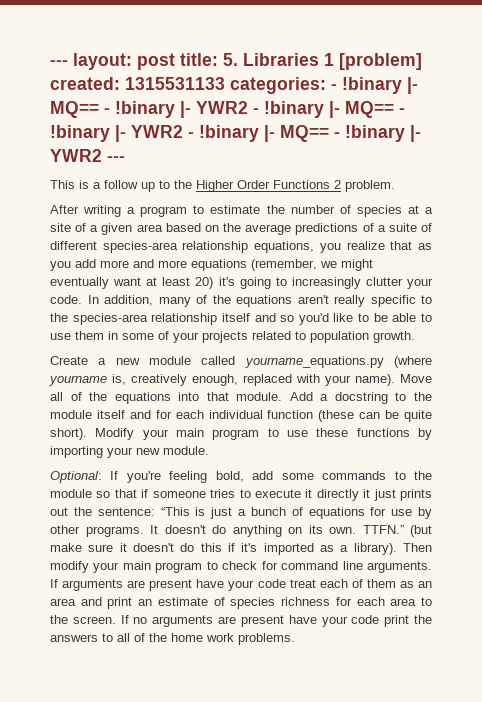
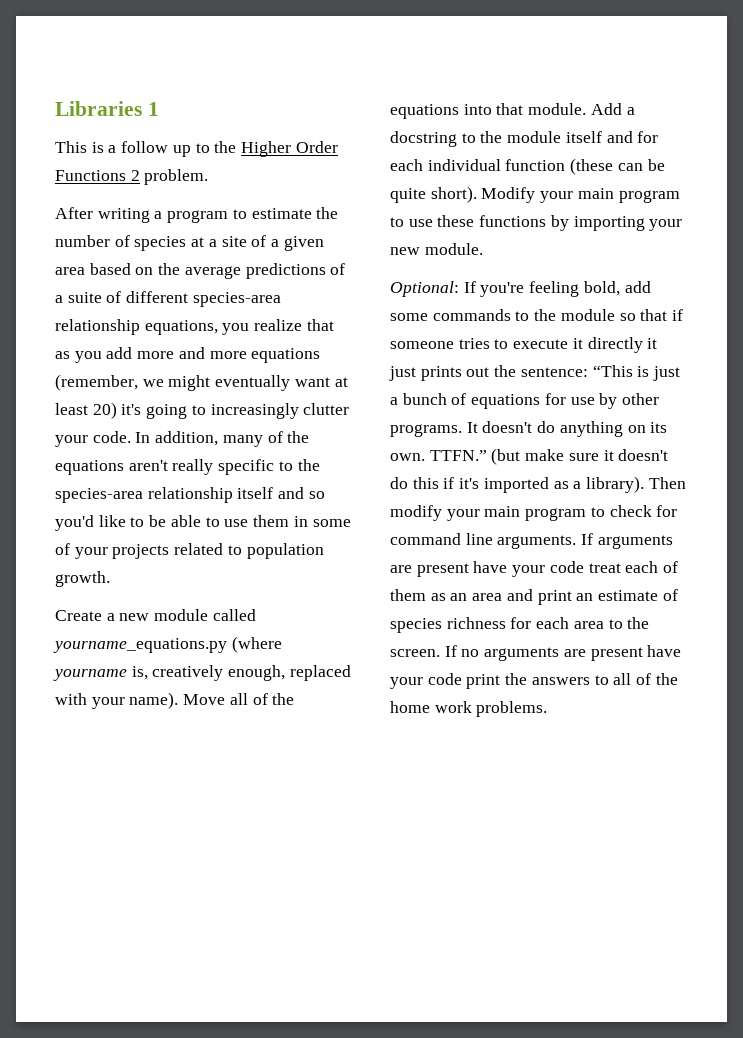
- --- layout: post title: 5. Libraries 1 [problem] created: 1315531133 categories: - !binary |- MQ== - !binary |- YWR2 - !binary |- MQ== - !binary |- YWR2 - !binary |- MQ== - !binary |- YWR2 ---
+ Libraries 1

